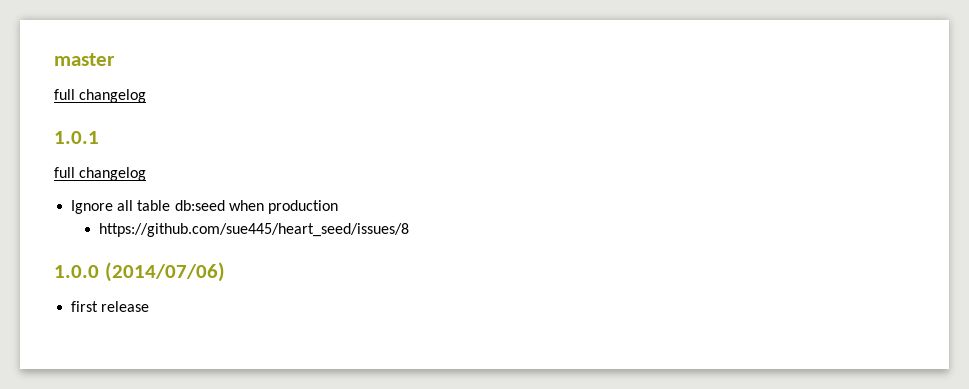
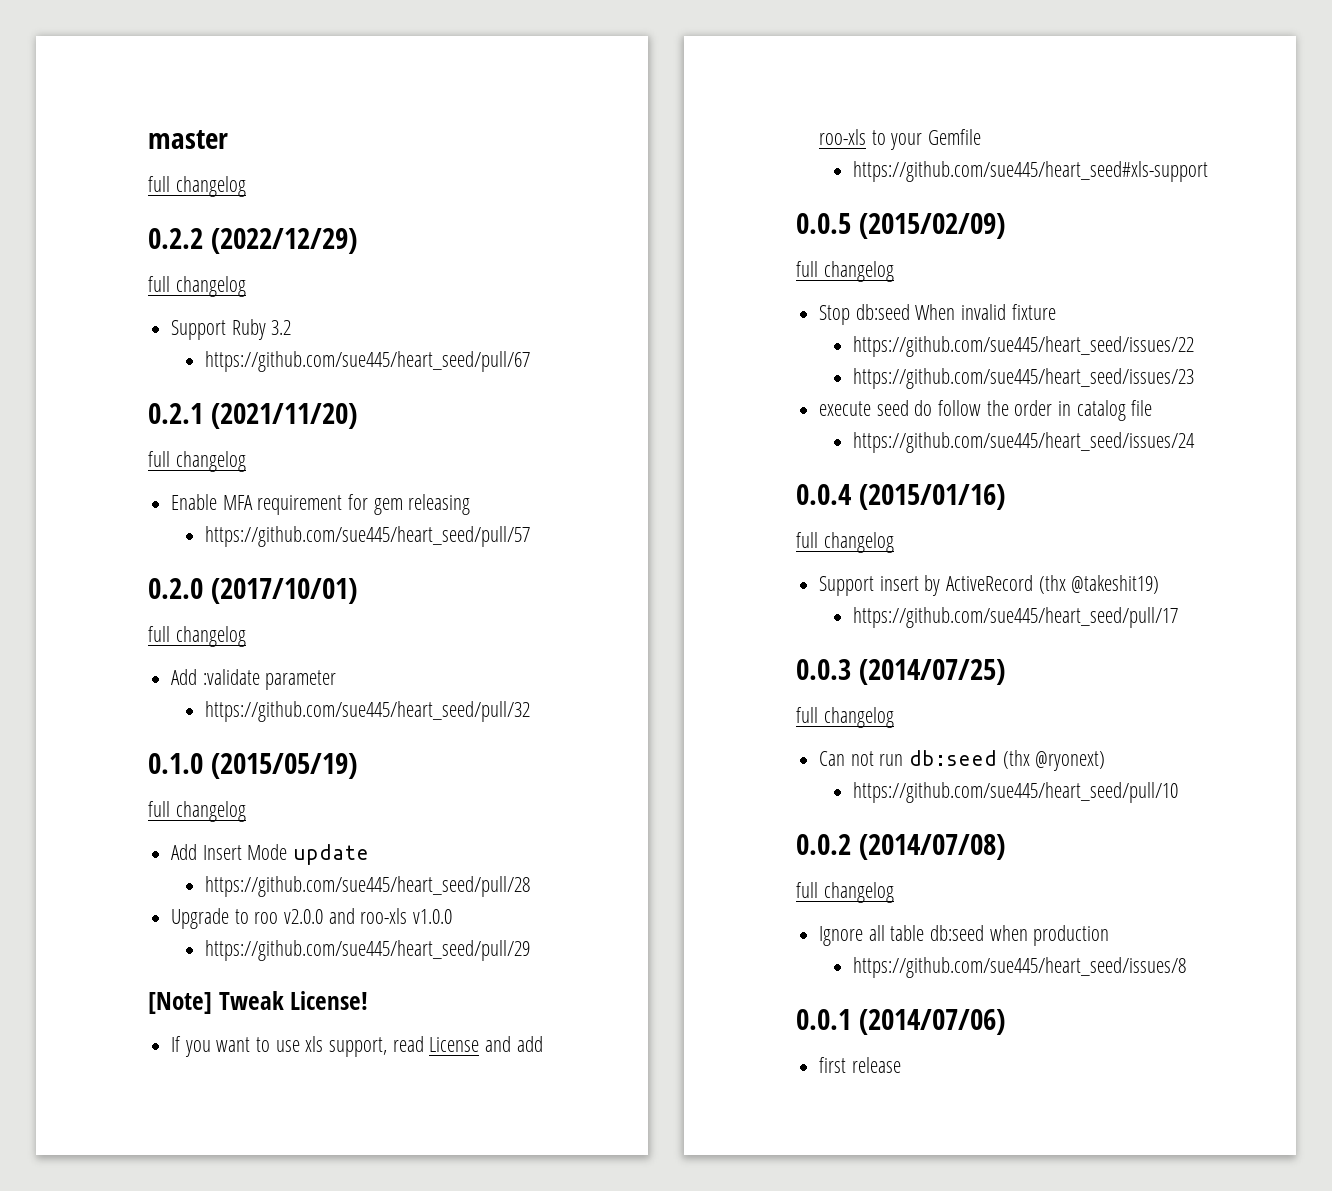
- 1.0.1
+ 0.2.2 (2022/12/29)
+ full changelog
+ Support Ruby 3.2
+ https://github.com/sue445/heart_seed/pull/67
+ 0.2.1 (2021/11/20)
+ full changelog
+ Enable MFA requirement for gem releasing
+ https://github.com/sue445/heart_seed/pull/57
+ 0.2.0 (2017/10/01)
+ full changelog
+ Add :validate parameter
+ https://github.com/sue445/heart_seed/pull/32
+ 0.1.0 (2015/05/19)
+ full changelog
+ Add Insert Mode update
+ https://github.com/sue445/heart_seed/pull/28
+ Upgrade to roo v2.0.0 and roo-xls v1.0.0
+ https://github.com/sue445/heart_seed/pull/29
+ [Note] Tweak License!
+ If you want to use xls support, read License and add roo-xls to your Gemfile
+ https://github.com/sue445/heart_seed#xls-support
+ 0.0.5 (2015/02/09)
+ full changelog
+ Stop db:seed When invalid fixture
+ https://github.com/sue445/heart_seed/issues/22
+ https://github.com/sue445/heart_seed/issues/23
+ execute seed do follow the order in catalog file
+ https://github.com/sue445/heart_seed/issues/24
+ 0.0.4 (2015/01/16)
+ full changelog
+ Support insert by ActiveRecord (thx @takeshit19)
+ https://github.com/sue445/heart_seed/pull/17
+ 0.0.3 (2014/07/25)
+ full changelog
+ Can not run db:seed (thx @ryonext)
+ https://github.com/sue445/heart_seed/pull/10
+ 0.0.2 (2014/07/08)
- 1.0.0 (2014/07/06)
+ 0.0.1 (2014/07/06)

